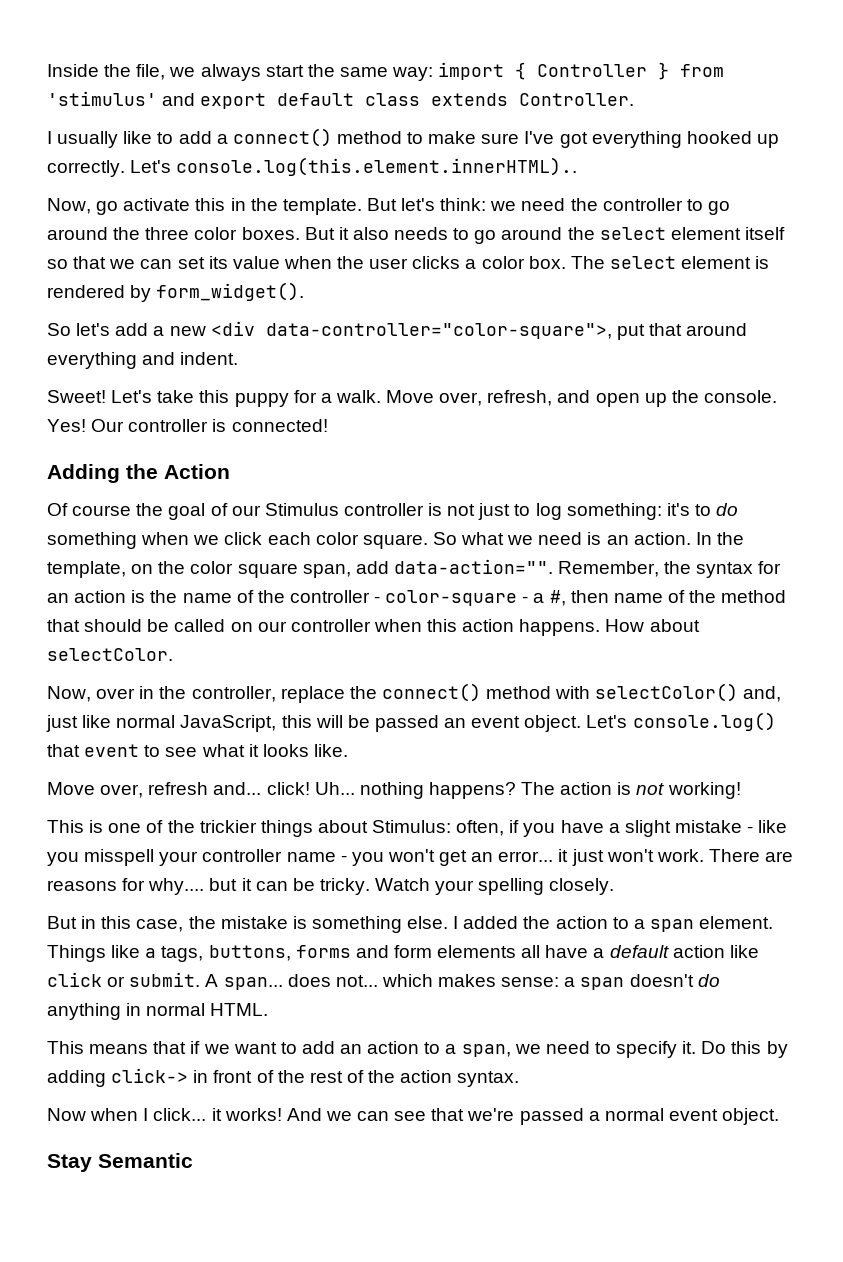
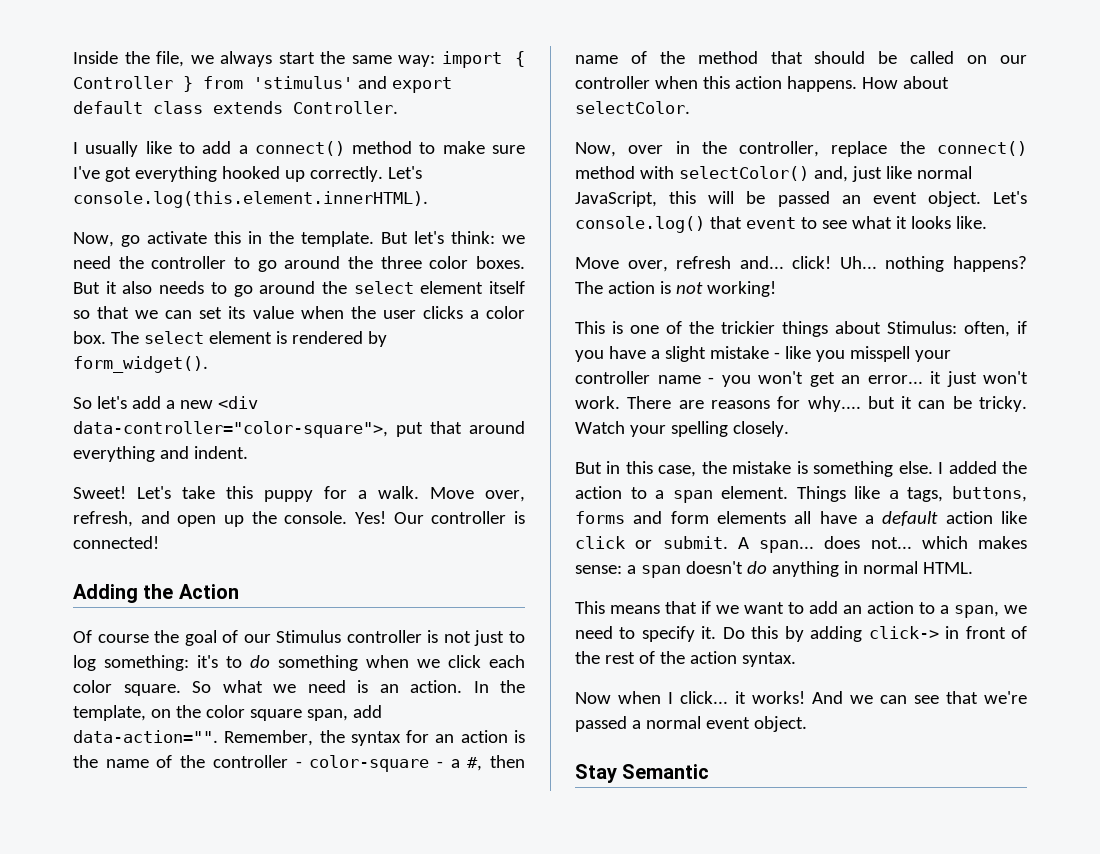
- Let's console.log(this.element.innerHTML)..
+ Let's console.log(this.element.innerHTML).

